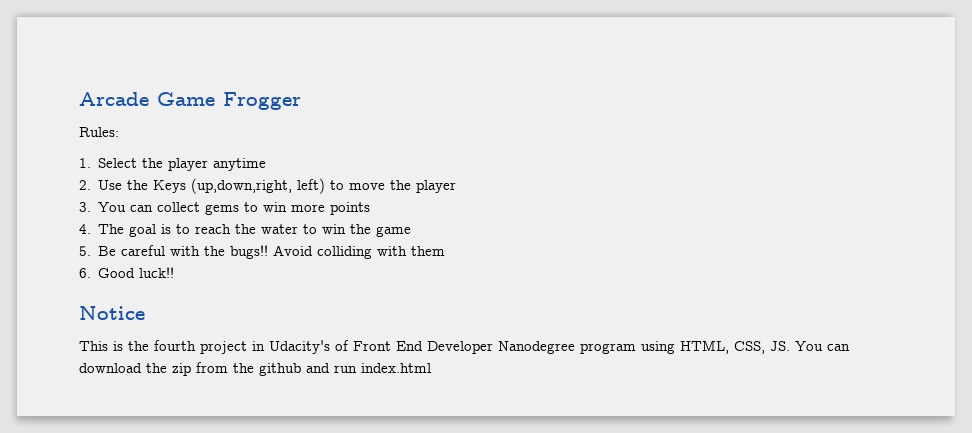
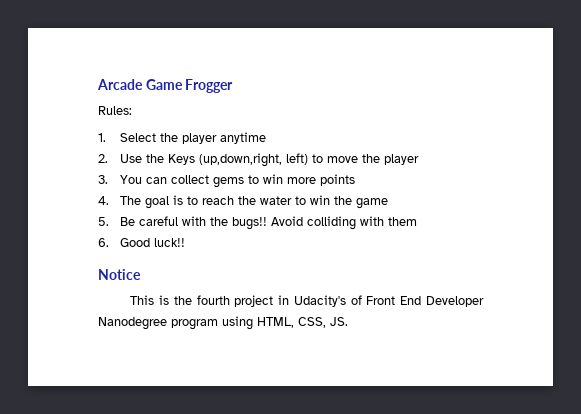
- This is the fourth project in Udacity's of Front End Developer Nanodegree program using HTML, CSS, JS. You can download the zip from the github and run index.html
+ This is the fourth project in Udacity's of Front End Developer Nanodegree program using HTML, CSS, JS.

